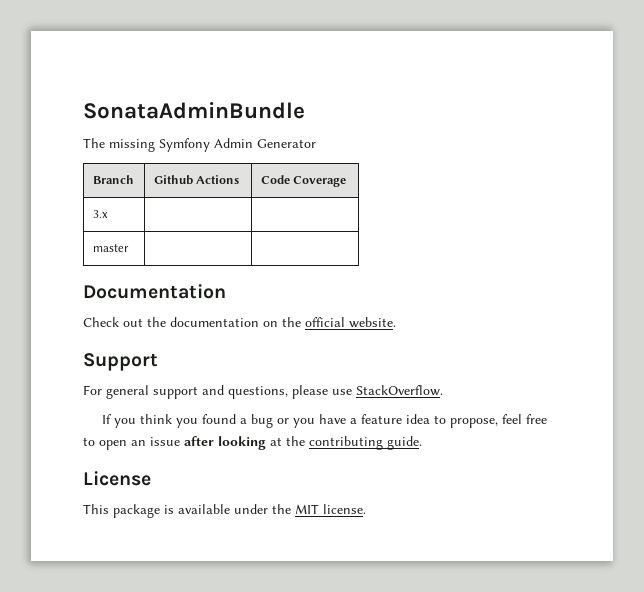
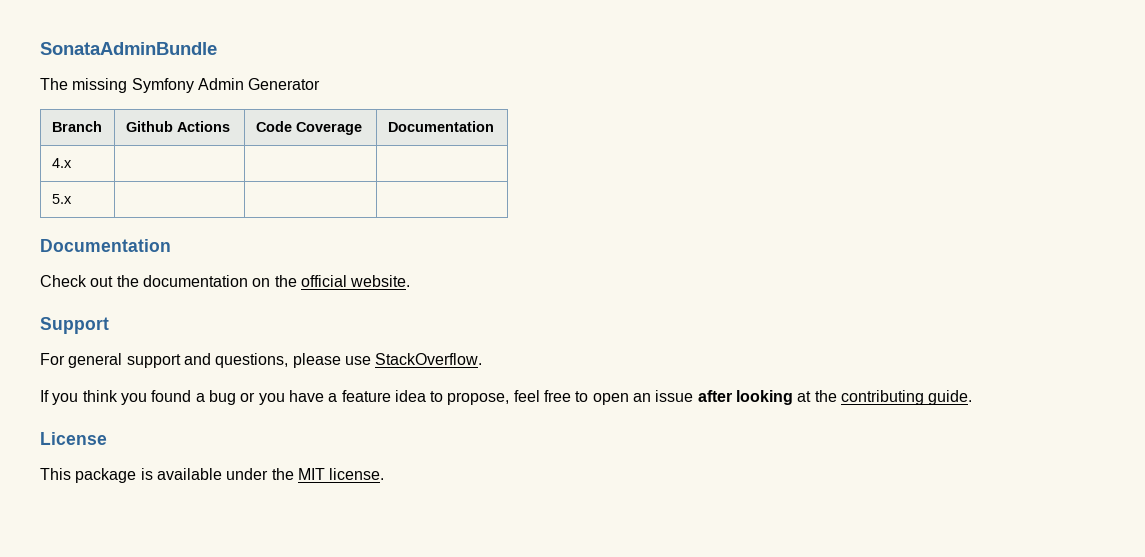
- Branch | Github Actions | Code Coverage
- 3.x | |
- master | |
+ Branch | Github Actions | Code Coverage | Documentation
+ 4.x | | |
+ 5.x | | |

